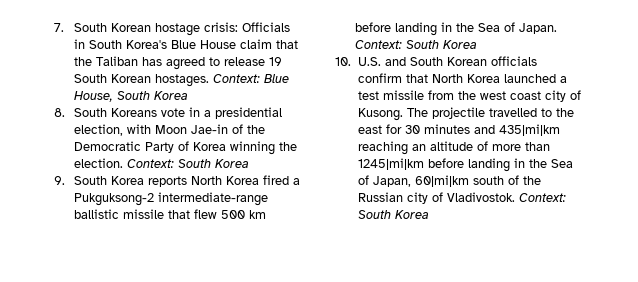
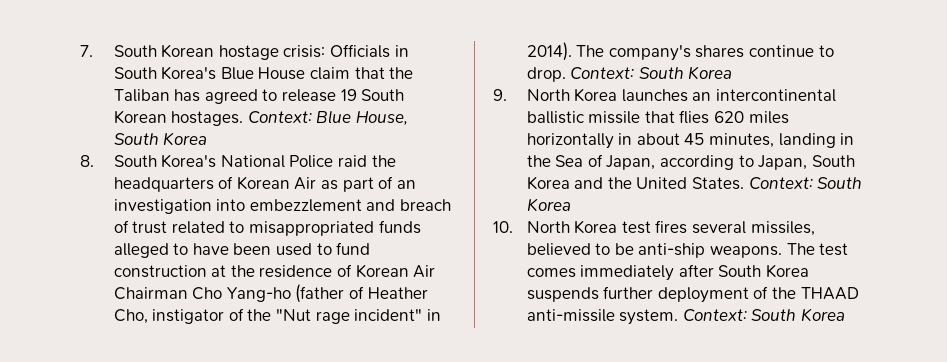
- 8. South Koreans vote in a presidential election, with Moon Jae-in of the Democratic Party of Korea winning the election. Context: South Korea
- 9. South Korea reports North Korea fired a Pukguksong-2 intermediate-range ballistic missile that flew 500 km before landing in the Sea of Japan. Context: South Korea
- 10. U.S. and South Korean officials confirm that North Korea launched a test missile from the west coast city of Kusong. The projectile travelled to the east for 30 minutes and 435|mi|km reaching an altitude of more than 1245|mi|km before landing in the Sea of Japan, 60|mi|km south of the Russian city of Vladivostok.
+ 8. South Korea's National Police raid the headquarters of Korean Air as part of an investigation into embezzlement and breach of trust related to misappropriated funds alleged to have been used to fund construction at the residence of Korean Air Chairman Cho Yang-ho (father of Heather Cho, instigator of the "Nut rage incident" in 2014). The company's shares continue to drop. Context: South Korea
+ 9. North Korea launches an intercontinental ballistic missile that flies 620 miles horizontally in about 45 minutes, landing in the Sea of Japan, according to Japan, South Korea and the United States. Context: South Korea
+ 10. North Korea test fires several missiles, believed to be anti-ship weapons. The test comes immediately after South Korea suspends further deployment of the THAAD anti-missile system.

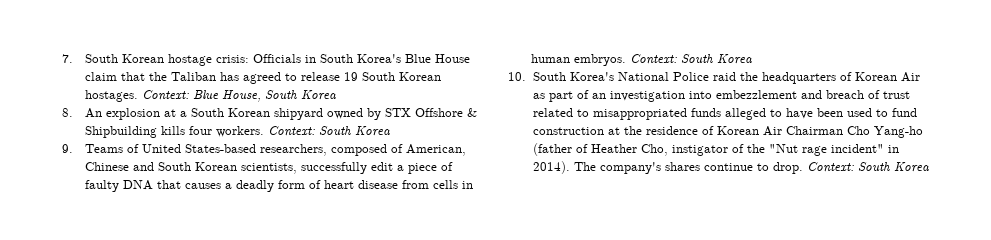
- 8. South Korea's National Police raid the headquarters of Korean Air as part of an investigation into embezzlement and breach of trust related to misappropriated funds alleged to have been used to fund construction at the residence of Korean Air Chairman Cho Yang-ho (father of Heather Cho, instigator of the "Nut rage incident" in 2014).
+ 8. An explosion at a South Korean shipyard owned by STX Offshore & Shipbuilding kills four workers. Context: South Korea
+ 9. Teams of United States-based researchers, composed of American, Chinese and South Korean scientists, successfully edit a piece of faulty DNA that causes a deadly form of heart disease from cells in human embryos. Context: South Korea
+ 10. South Korea's National Police raid the headquarters of Korean Air as part of an investigation into embezzlement and breach of trust related to misappropriated funds alleged to have been used to fund construction at the residence of Korean Air Chairman Cho Yang-ho (father of Heather Cho, instigator of the "Nut rage incident" in 2014).
- 9. North Korea launches an intercontinental ballistic missile that flies 620 miles horizontally in about 45 minutes, landing in the Sea of Japan, according to Japan, South Korea and the United States. Context: South Korea
- 10. North Korea test fires several missiles, believed to be anti-ship weapons. The test comes immediately after South Korea suspends further deployment of the THAAD anti-missile system. Context: South Korea

